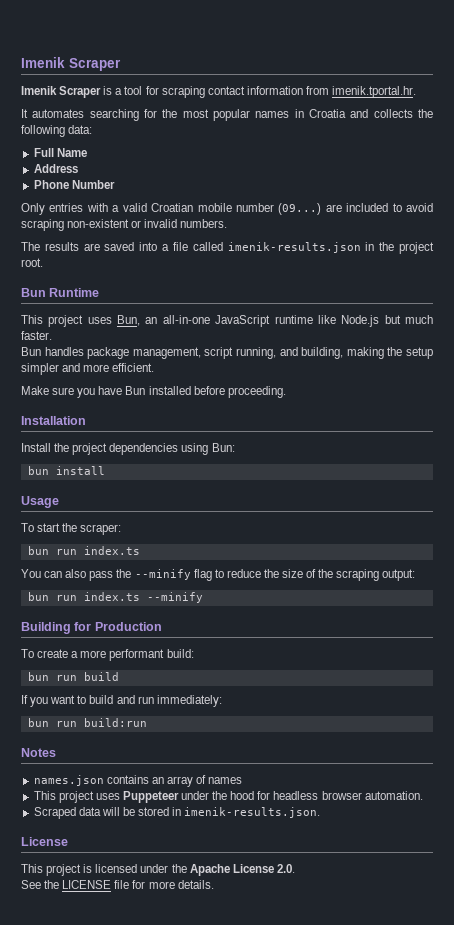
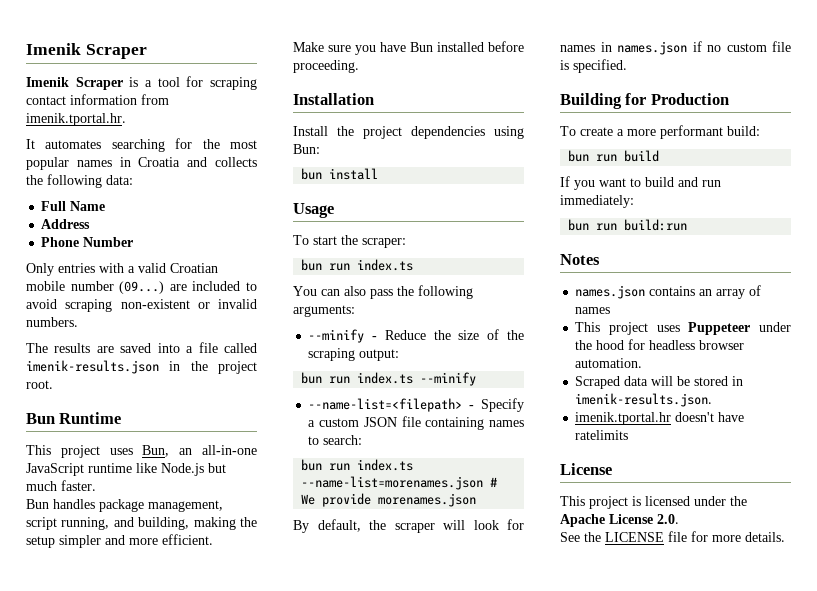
- You can also pass the --minify flag to reduce the size of the scraping output:
+ You can also pass the following arguments:
+ --minify - Reduce the size of the scraping output:
+ --name-list=<filepath> - Specify a custom JSON file containing names to search:
+ bun run index.ts --name-list=morenames.json # We provide morenames.json
+ By default, the scraper will look for names in names.json if no custom file is specified.
+ imenik.tportal.hr doesn't have ratelimits

